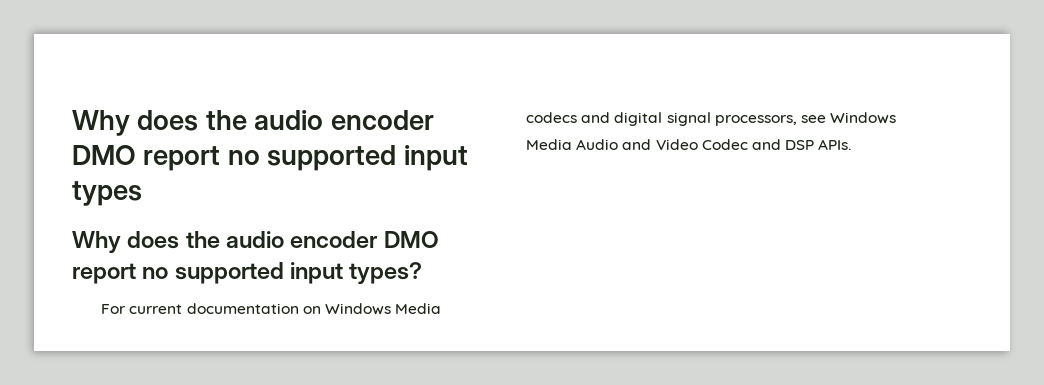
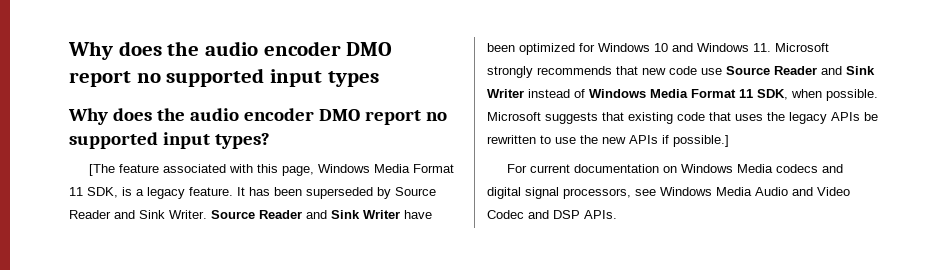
+ [The feature associated with this page, Windows Media Format 11 SDK, is a legacy feature. It has been superseded by Source Reader and Sink Writer. Source Reader and Sink Writer have been optimized for Windows 10 and Windows 11. Microsoft strongly recommends that new code use Source Reader and Sink Writer instead of Windows Media Format 11 SDK, when possible. Microsoft suggests that existing code that uses the legacy APIs be rewritten to use the new APIs if possible.]

